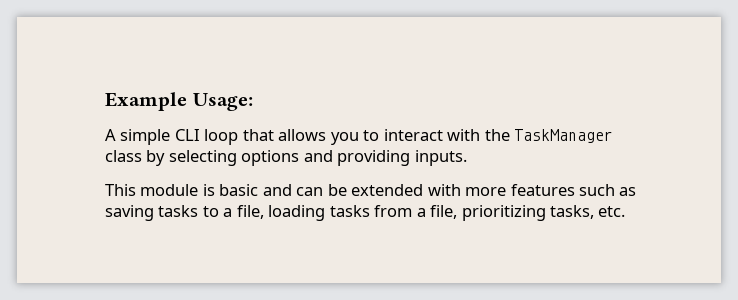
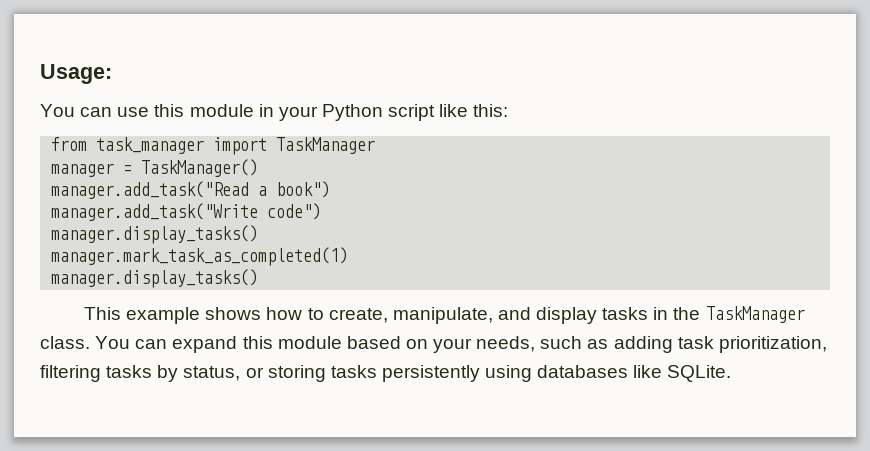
- Example Usage:
+ Usage:
- A simple CLI loop that allows you to interact with the TaskManager class by selecting options and providing inputs.
- This module is basic and can be extended with more features such as saving tasks to a file, loading tasks from a file, prioritizing tasks, etc.
+ You can use this module in your Python script like this:
+ from task_manager import TaskManager
+ manager = TaskManager()
+ manager.add_task("Read a book")
+ manager.add_task("Write code")
+ manager.display_tasks()
+ manager.mark_task_as_completed(1)
+ manager.display_tasks()
+ This example shows how to create, manipulate, and display tasks in the TaskManager class. You can expand this module based on your needs, such as adding task prioritization, filtering tasks by status, or storing tasks persistently using databases like SQLite.

